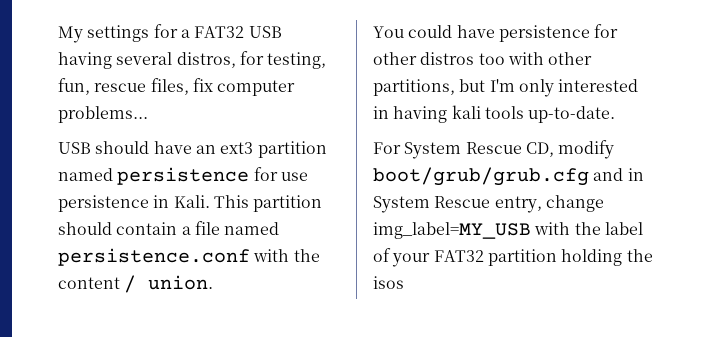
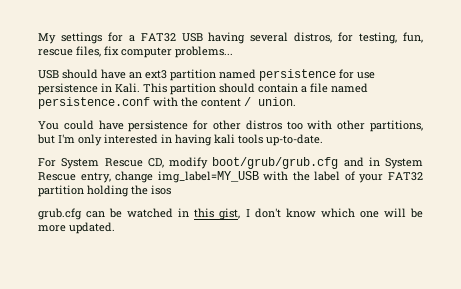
+ grub.cfg can be watched in this gist, I don't know which one will be more updated.

